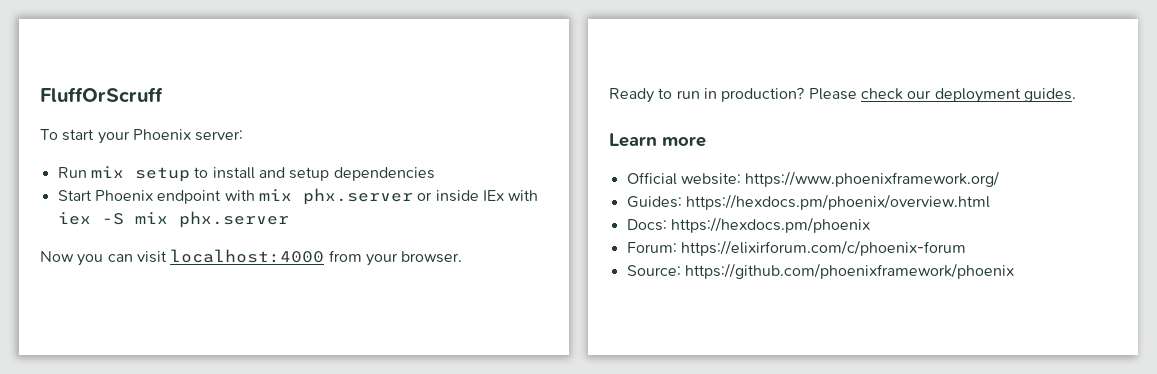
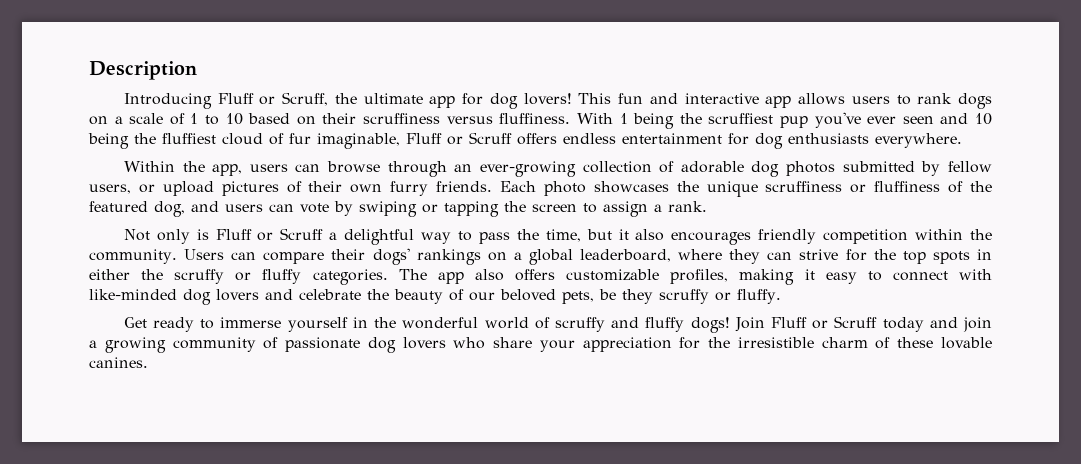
- FluffOrScruff
- To start your Phoenix server:
- Run mix setup to install and setup dependencies
- Start Phoenix endpoint with mix phx.server or inside IEx with iex -S mix phx.server
- Now you can visit localhost:4000 from your browser.
- Ready to run in production? Please check our deployment guides.
- Learn more
- Official website: https://www.phoenixframework.org/
- Guides: https://hexdocs.pm/phoenix/overview.html
- Docs: https://hexdocs.pm/phoenix
- Forum: https://elixirforum.com/c/phoenix-forum
- Source: https://github.com/phoenixframework/phoenix
+ Description
+ Introducing Fluff or Scruff, the ultimate app for dog lovers! This fun and interactive app allows users to rank dogs on a scale of 1 to 10 based on their scruffiness versus fluffiness. With 1 being the scruffiest pup you've ever seen and 10 being the fluffiest cloud of fur imaginable, Fluff or Scruff offers endless entertainment for dog enthusiasts everywhere.
+ Within the app, users can browse through an ever-growing collection of adorable dog photos submitted by fellow users, or upload pictures of their own furry friends. Each photo showcases the unique scruffiness or fluffiness of the featured dog, and users can vote by swiping or tapping the screen to assign a rank.
+ Not only is Fluff or Scruff a delightful way to pass the time, but it also encourages friendly competition within the community. Users can compare their dogs' rankings on a global leaderboard, where they can strive for the top spots in either the scruffy or fluffy categories. The app also offers customizable profiles, making it easy to connect with like-minded dog lovers and celebrate the beauty of our beloved pets, be they scruffy or fluffy.
+ Get ready to immerse yourself in the wonderful world of scruffy and fluffy dogs! Join Fluff or Scruff today and join a growing community of passionate dog lovers who share your appreciation for the irresistible charm of these lovable canines.

